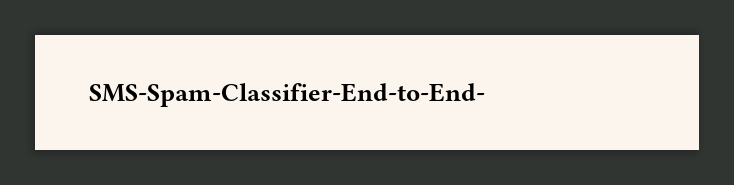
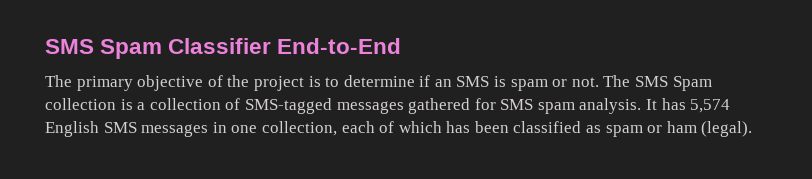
- SMS-Spam-Classifier-End-to-End-
+ SMS Spam Classifier End-to-End
+ The primary objective of the project is to determine if an SMS is spam or not. The SMS Spam collection is a collection of SMS-tagged messages gathered for SMS spam analysis. It has 5,574 English SMS messages in one collection, each of which has been classified as spam or ham (legal).

